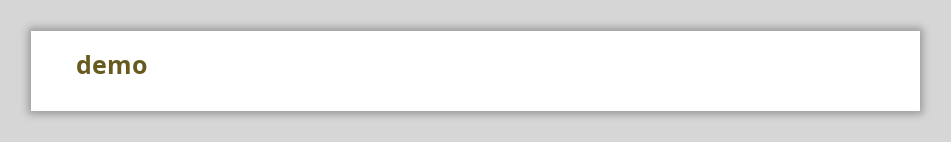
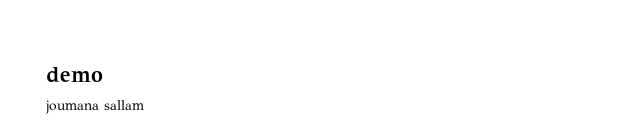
+ joumana sallam

